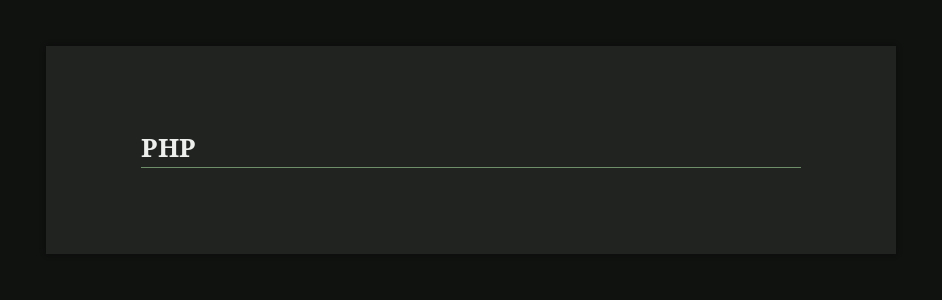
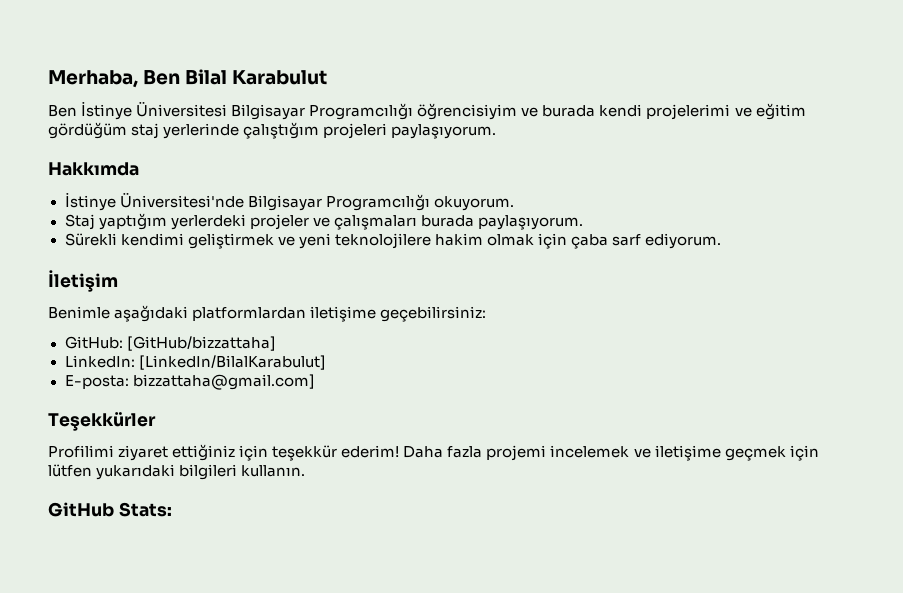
- PHP
+ Merhaba, Ben Bilal Karabulut
+ Ben İstinye Üniversitesi Bilgisayar Programcılığı öğrencisiyim ve burada kendi projelerimi ve eğitim gördüğüm staj yerlerinde çalıştığım projeleri paylaşıyorum.
+ Hakkımda
+ İstinye Üniversitesi'nde Bilgisayar Programcılığı okuyorum.
+ Staj yaptığım yerlerdeki projeler ve çalışmaları burada paylaşıyorum.
+ Sürekli kendimi geliştirmek ve yeni teknolojilere hakim olmak için çaba sarf ediyorum.
+ İletişim
+ Benimle aşağıdaki platformlardan iletişime geçebilirsiniz:
+ GitHub: [GitHub/bizzattaha]
+ LinkedIn: [LinkedIn/BilalKarabulut]
+ E-posta: bizzattaha@gmail.com]
+ Teşekkürler
+ Profilimi ziyaret ettiğiniz için teşekkür ederim! Daha fazla projemi incelemek ve iletişime geçmek için lütfen yukarıdaki bilgileri kullanın.
+ GitHub Stats:

